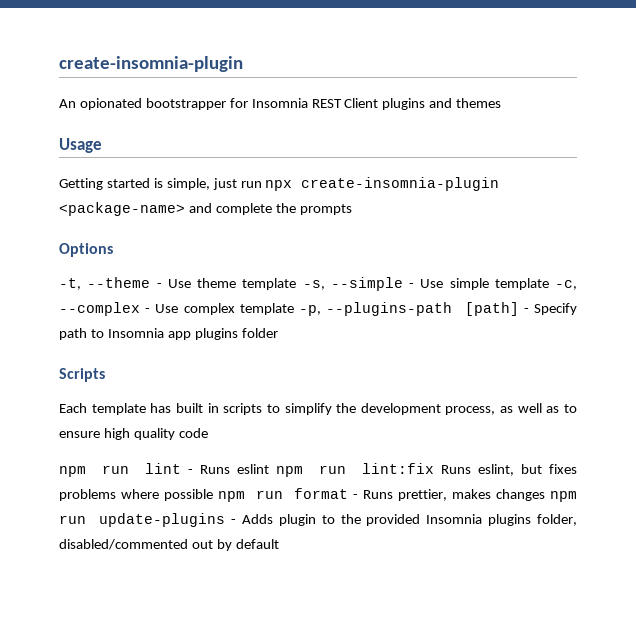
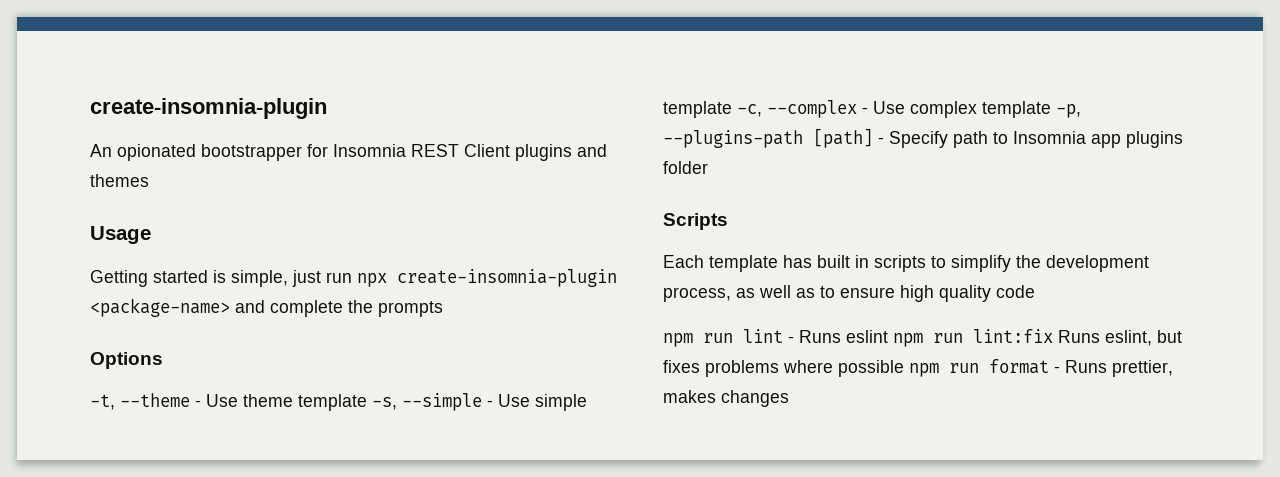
- npm run lint - Runs eslint npm run lint:fix Runs eslint, but fixes problems where possible npm run format - Runs prettier, makes changes npm run update-plugins - Adds plugin to the provided Insomnia plugins folder, disabled/commented out by default
+ npm run lint - Runs eslint npm run lint:fix Runs eslint, but fixes problems where possible npm run format - Runs prettier, makes changes

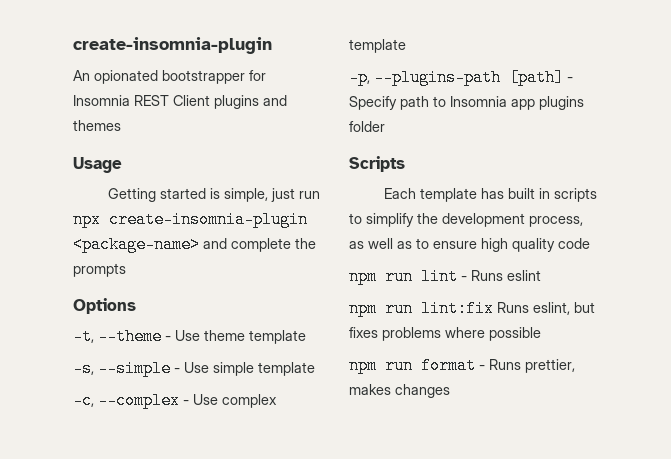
- -t, --theme - Use theme template -s, --simple - Use simple template -c, --complex - Use complex template -p, --plugins-path [path] - Specify path to Insomnia app plugins folder
+ -t, --theme - Use theme template
+ -s, --simple - Use simple template
+ -c, --complex - Use complex template
+ -p, --plugins-path [path] - Specify path to Insomnia app plugins folder
- npm run lint - Runs eslint npm run lint:fix Runs eslint, but fixes problems where possible npm run format - Runs prettier, makes changes
+ npm run lint - Runs eslint
+ npm run lint:fix Runs eslint, but fixes problems where possible
+ npm run format - Runs prettier, makes changes

